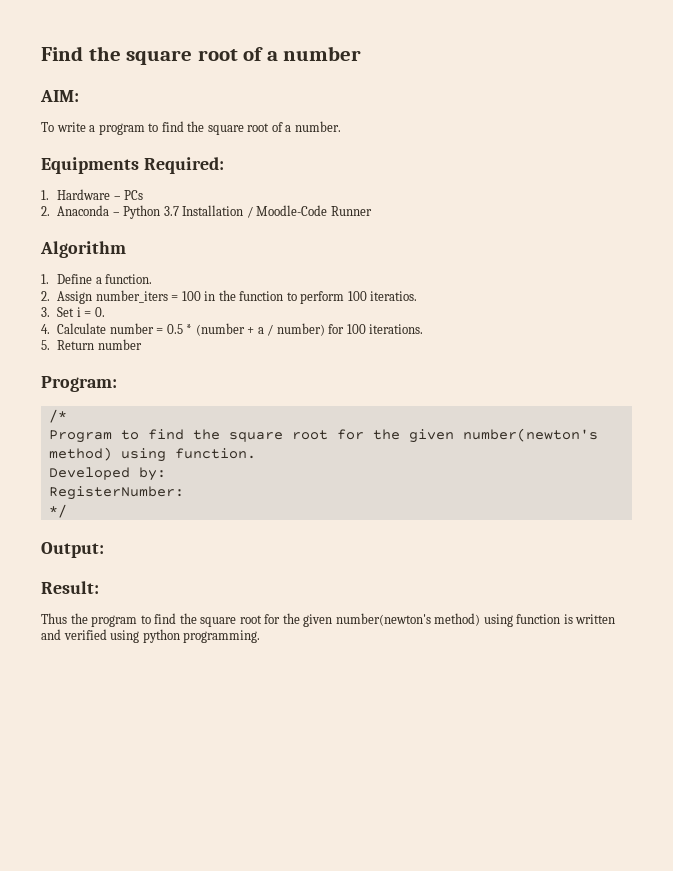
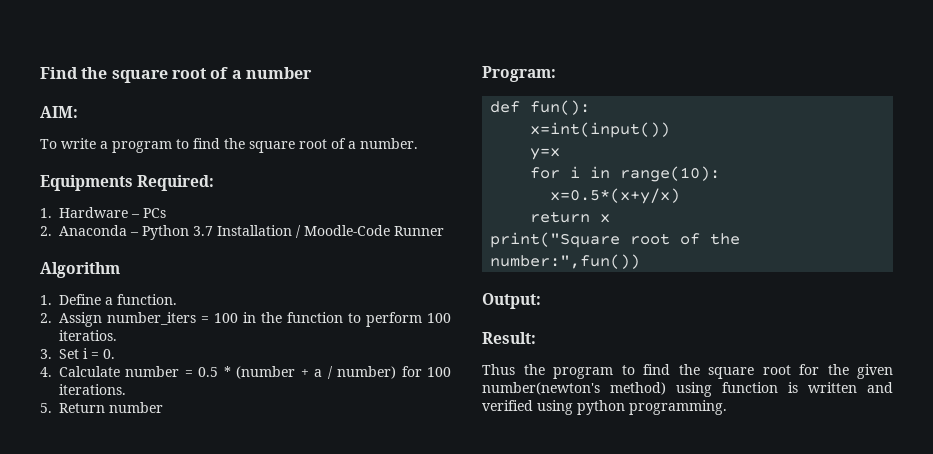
- /*
- Program to find the square root for the given number(newton's method) using function.
- Developed by:
- RegisterNumber:
- */
+ def fun():
+ x=int(input())
+ y=x
+ for i in range(10):
+ x=0.5*(x+y/x)
+ return x
+ print("Square root of the number:",fun())

